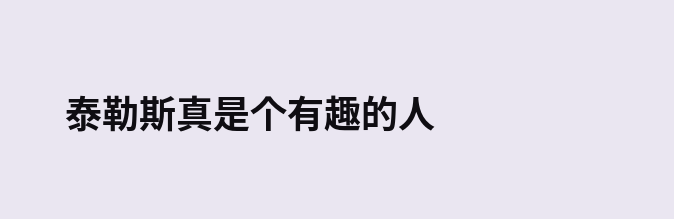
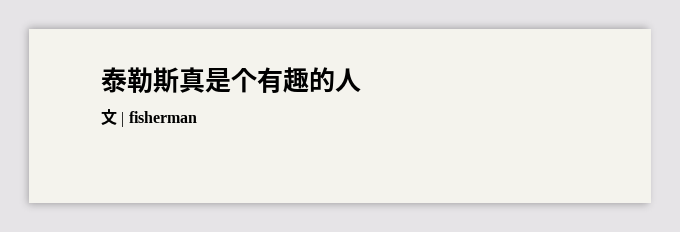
+ 文 | fisherman

